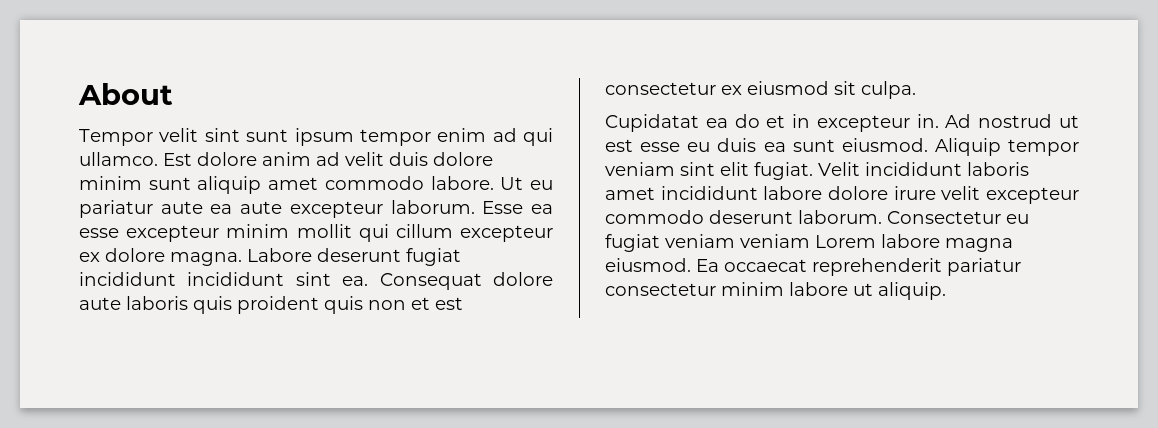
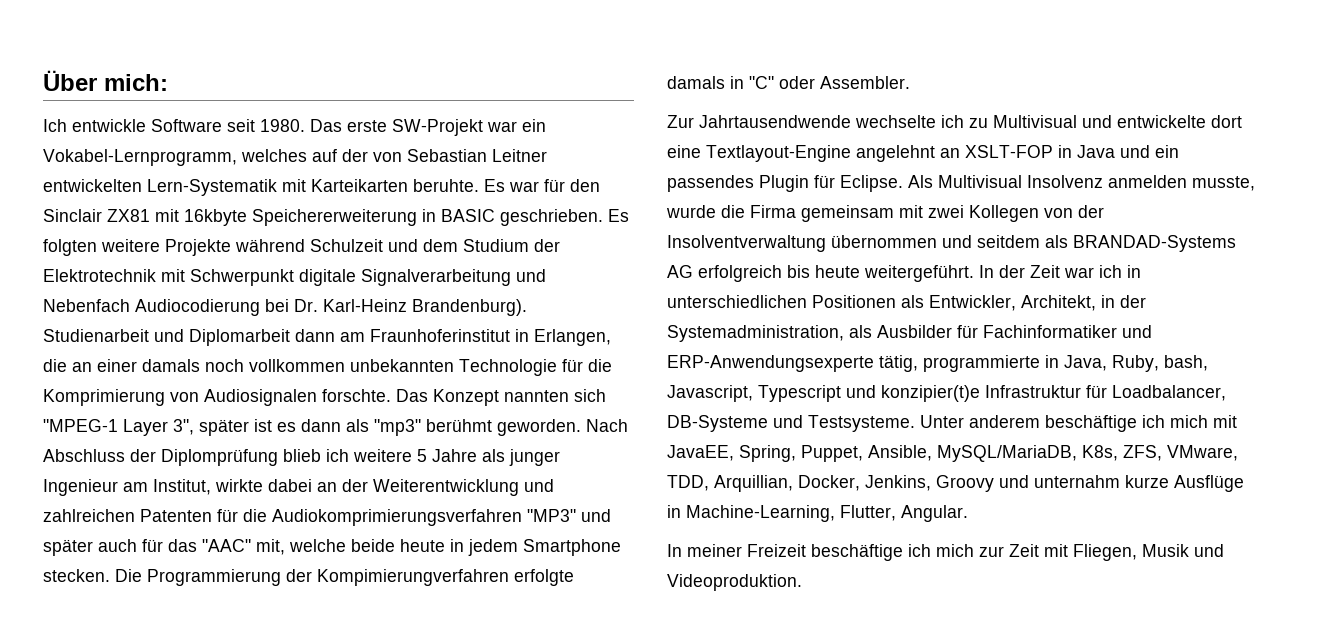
- About
- Tempor velit sint sunt ipsum tempor enim ad qui ullamco. Est dolore anim ad velit duis dolore minim sunt aliquip amet commodo labore. Ut eu pariatur aute ea aute excepteur laborum. Esse ea esse excepteur minim mollit qui cillum excepteur ex dolore magna. Labore deserunt fugiat incididunt incididunt sint ea. Consequat dolore aute laboris quis proident quis non et est consectetur ex eiusmod sit culpa.
- Cupidatat ea do et in excepteur in. Ad nostrud ut est esse eu duis ea sunt eiusmod. Aliquip tempor veniam sint elit fugiat. Velit incididunt laboris amet incididunt labore dolore irure velit excepteur commodo deserunt laborum. Consectetur eu fugiat veniam veniam Lorem labore magna eiusmod. Ea occaecat reprehenderit pariatur consectetur minim labore ut aliquip.
+ Über mich:
+ Ich entwickle Software seit 1980. Das erste SW-Projekt war ein Vokabel-Lernprogramm, welches auf der von Sebastian Leitner entwickelten Lern-Systematik mit Karteikarten beruhte. Es war für den Sinclair ZX81 mit 16kbyte Speichererweiterung in BASIC geschrieben. Es folgten weitere Projekte während Schulzeit und dem Studium der Elektrotechnik mit Schwerpunkt digitale Signalverarbeitung und Nebenfach Audiocodierung bei Dr. Karl-Heinz Brandenburg). Studienarbeit und Diplomarbeit dann am Fraunhoferinstitut in Erlangen, die an einer damals noch vollkommen unbekannten Technologie für die Komprimierung von Audiosignalen forschte. Das Konzept nannten sich "MPEG-1 Layer 3", später ist es dann als "mp3" berühmt geworden. Nach Abschluss der Diplomprüfung blieb ich weitere 5 Jahre als junger Ingenieur am Institut, wirkte dabei an der Weiterentwicklung und zahlreichen Patenten für die Audiokomprimierungsverfahren "MP3" und später auch für das "AAC" mit, welche beide heute in jedem Smartphone stecken. Die Programmierung der Kompimierungverfahren erfolgte damals in "C" oder Assembler.
+ Zur Jahrtausendwende wechselte ich zu Multivisual und entwickelte dort eine Textlayout-Engine angelehnt an XSLT-FOP in Java und ein passendes Plugin für Eclipse. Als Multivisual Insolvenz anmelden musste, wurde die Firma gemeinsam mit zwei Kollegen von der Insolventverwaltung übernommen und seitdem als BRANDAD-Systems AG erfolgreich bis heute weitergeführt. In der Zeit war ich in unterschiedlichen Positionen als Entwickler, Architekt, in der Systemadministration, als Ausbilder für Fachinformatiker und ERP-Anwendungsexperte tätig, programmierte in Java, Ruby, bash, Javascript, Typescript und konzipier(t)e Infrastruktur für Loadbalancer, DB-Systeme und Testsysteme. Unter anderem beschäftige ich mich mit JavaEE, Spring, Puppet, Ansible, MySQL/MariaDB, K8s, ZFS, VMware, TDD, Arquillian, Docker, Jenkins, Groovy und unternahm kurze Ausflüge in Machine-Learning, Flutter, Angular.
+ In meiner Freizeit beschäftige ich mich zur Zeit mit Fliegen, Musik und Videoproduktion.

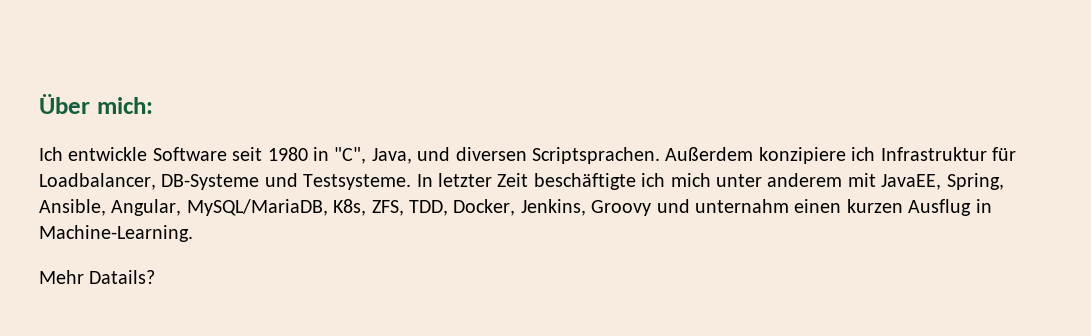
- Ich entwickle Software seit 1980. Das erste SW-Projekt war ein Vokabel-Lernprogramm, welches auf der von Sebastian Leitner entwickelten Lern-Systematik mit Karteikarten beruhte. Es war für den Sinclair ZX81 mit 16kbyte Speichererweiterung in BASIC geschrieben. Es folgten weitere Projekte während Schulzeit und dem Studium der Elektrotechnik mit Schwerpunkt digitale Signalverarbeitung und Nebenfach Audiocodierung bei Dr. Karl-Heinz Brandenburg). Studienarbeit und Diplomarbeit dann am Fraunhoferinstitut in Erlangen, die an einer damals noch vollkommen unbekannten Technologie für die Komprimierung von Audiosignalen forschte. Das Konzept nannten sich "MPEG-1 Layer 3", später ist es dann als "mp3" berühmt geworden. Nach Abschluss der Diplomprüfung blieb ich weitere 5 Jahre als junger Ingenieur am Institut, wirkte dabei an der Weiterentwicklung und zahlreichen Patenten für die Audiokomprimierungsverfahren "MP3" und später auch für das "AAC" mit, welche beide heute in jedem Smartphone stecken. Die Programmierung der Kompimierungverfahren erfolgte damals in "C" oder Assembler.
- Zur Jahrtausendwende wechselte ich zu Multivisual und entwickelte dort eine Textlayout-Engine angelehnt an XSLT-FOP in Java und ein passendes Plugin für Eclipse. Als Multivisual Insolvenz anmelden musste, wurde die Firma gemeinsam mit zwei Kollegen von der Insolventverwaltung übernommen und seitdem als BRANDAD-Systems AG erfolgreich bis heute weitergeführt. In der Zeit war ich in unterschiedlichen Positionen als Entwickler, Architekt, in der Systemadministration, als Ausbilder für Fachinformatiker und ERP-Anwendungsexperte tätig, programmierte in Java, Ruby, bash, Javascript, Typescript und konzipier(t)e Infrastruktur für Loadbalancer, DB-Systeme und Testsysteme.
+ Ich entwickle Software seit 1980 in "C", Java, und diversen Scriptsprachen. Außerdem konzipiere ich Infrastruktur für Loadbalancer, DB-Systeme und Testsysteme.
- Unter anderem beschäftige ich mich mit JavaEE, Spring, Puppet, Ansible, MySQL/MariaDB, K8s, ZFS, VMware, TDD, Arquillian, Docker, Jenkins, Groovy und unternahm kurze Ausflüge in Machine-Learning, Flutter, Angular.
- In meiner Freizeit beschäftige ich mich zur Zeit mit Fliegen, Musik und Videoproduktion.
+ In letzter Zeit beschäftigte ich mich unter anderem mit JavaEE, Spring, Ansible, Angular, MySQL/MariaDB, K8s, ZFS, TDD, Docker, Jenkins, Groovy und unternahm einen kurzen Ausflug in Machine-Learning.
+ Mehr Datails?

